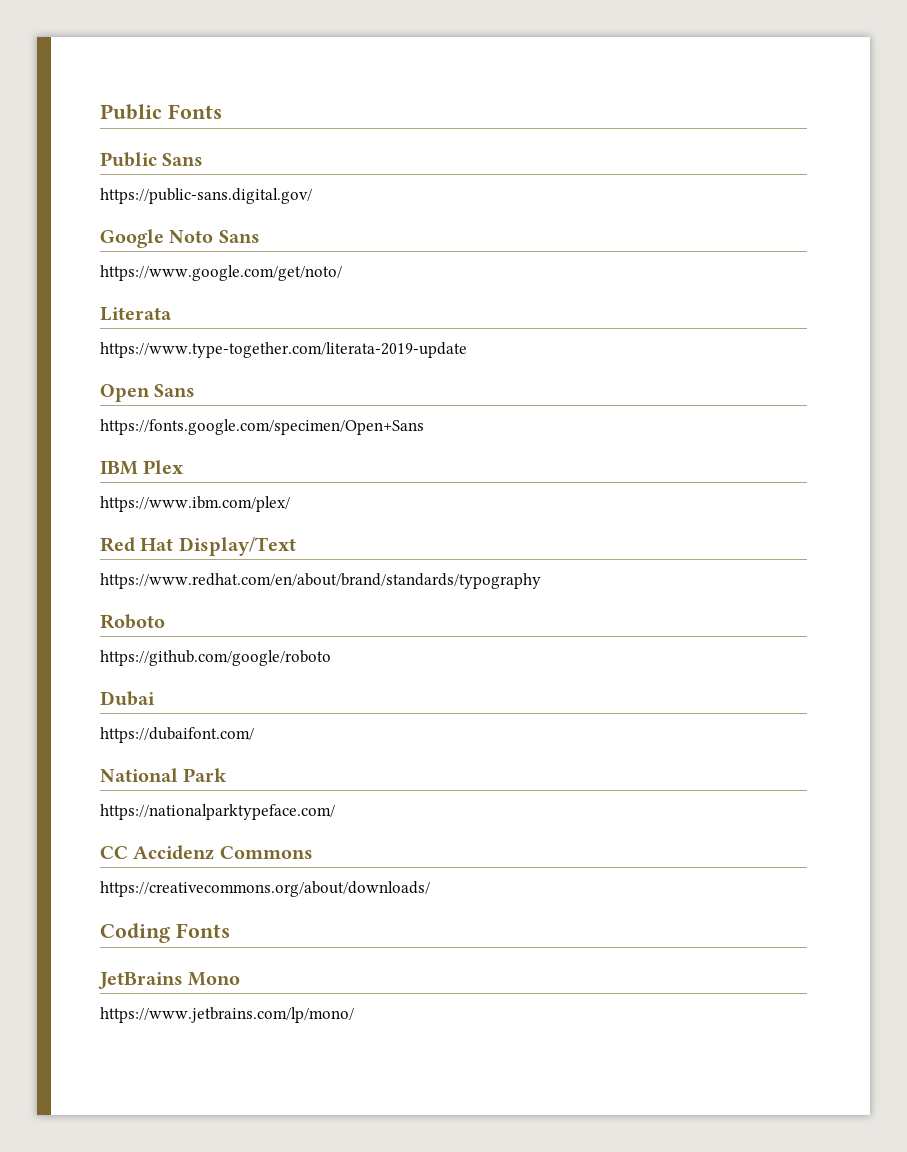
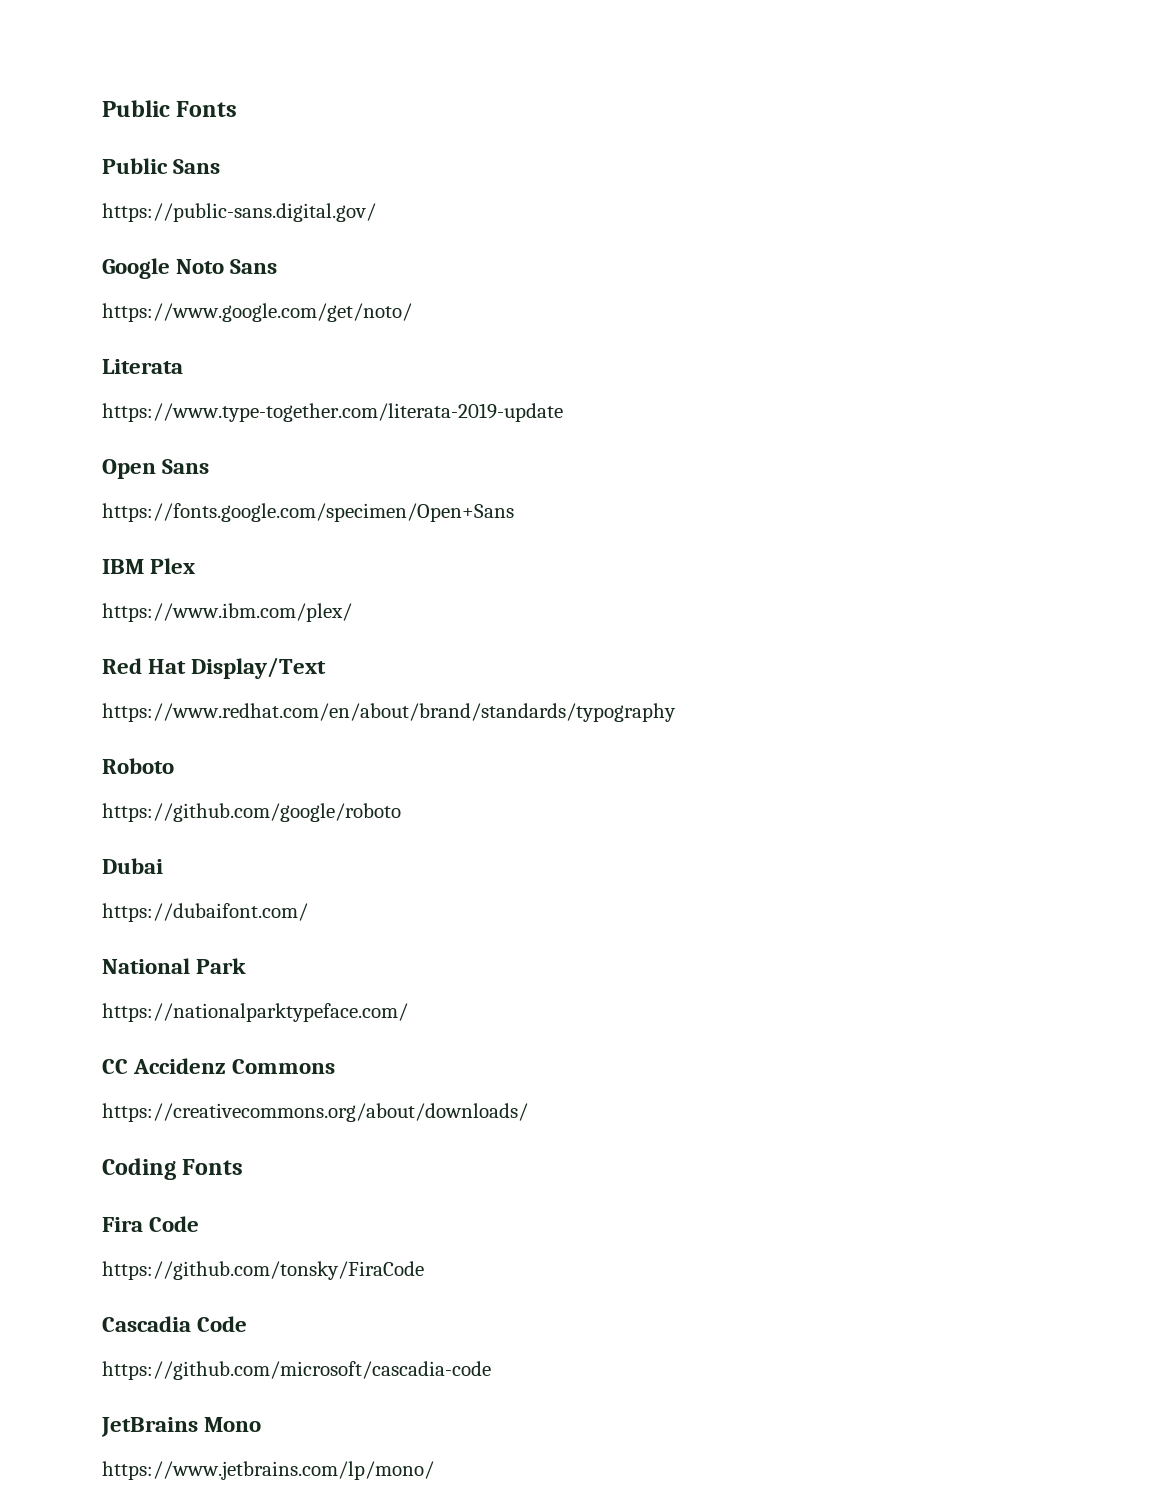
+ Fira Code
+ https://github.com/tonsky/FiraCode
+ Cascadia Code
+ https://github.com/microsoft/cascadia-code

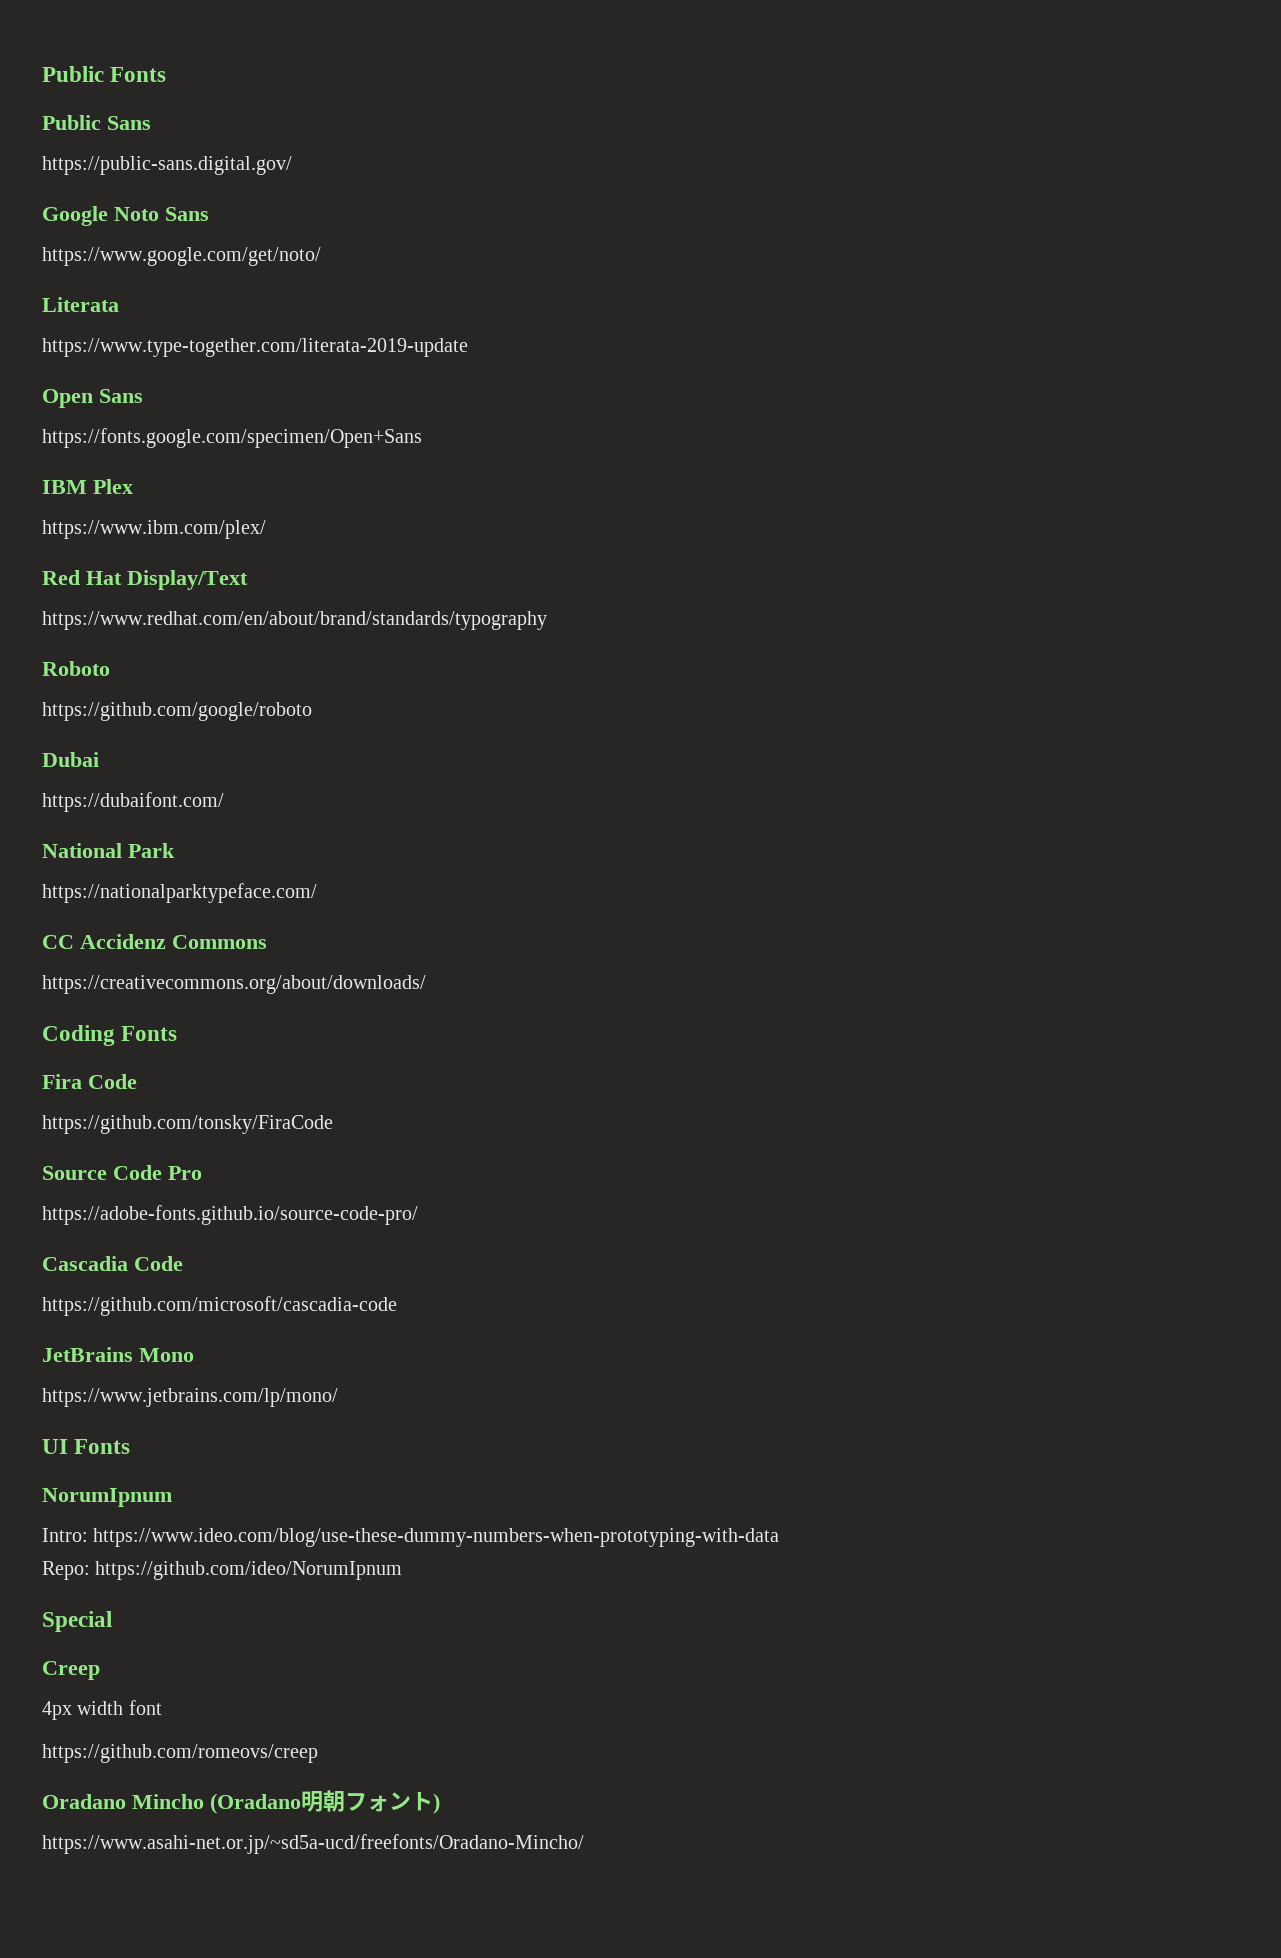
+ Source Code Pro
+ https://adobe-fonts.github.io/source-code-pro/
+ UI Fonts
+ NorumIpnum
+ Intro: https://www.ideo.com/blog/use-these-dummy-numbers-when-prototyping-with-data
+ Repo: https://github.com/ideo/NorumIpnum
+ Special
+ Creep
+ 4px width font
+ https://github.com/romeovs/creep
+ Oradano Mincho (Oradano明朝フォント)
+ https://www.asahi-net.or.jp/~sd5a-ucd/freefonts/Oradano-Mincho/

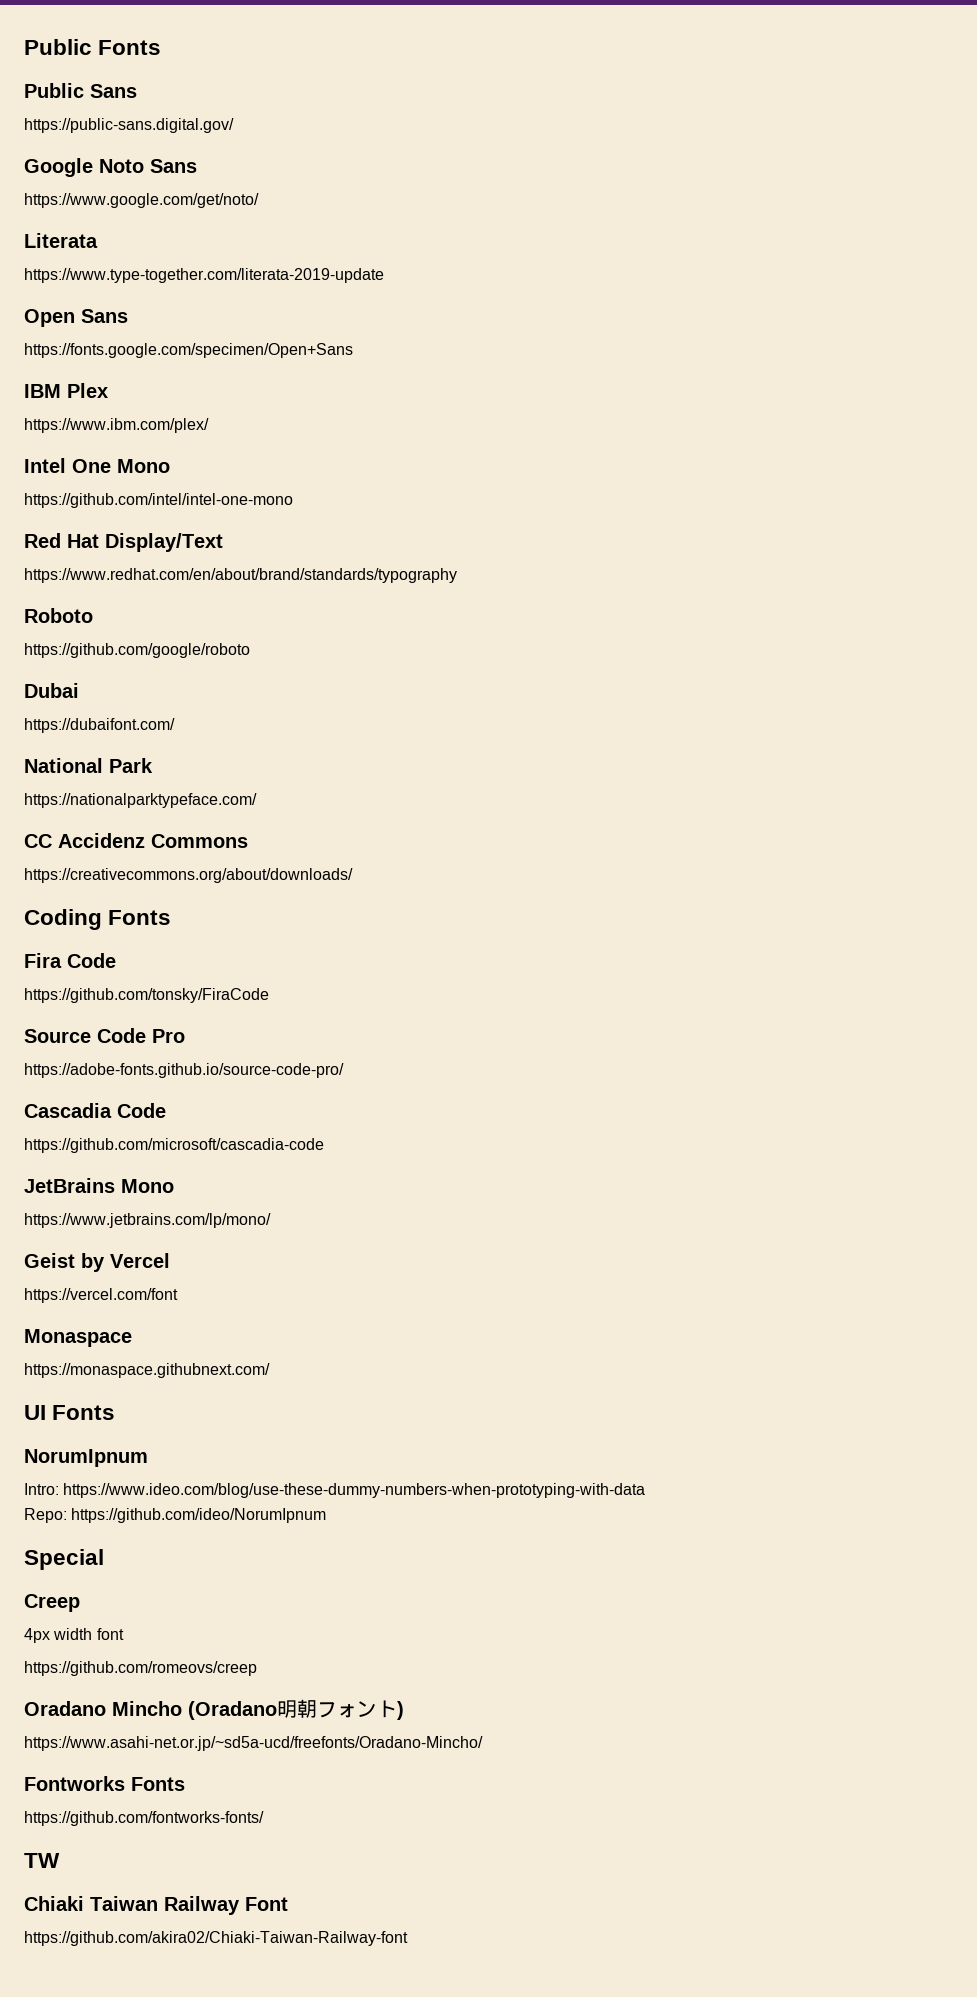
+ Intel One Mono
+ https://github.com/intel/intel-one-mono
+ Geist by Vercel
+ https://vercel.com/font
+ Monaspace
+ https://monaspace.githubnext.com/
+ Fontworks Fonts
+ https://github.com/fontworks-fonts/
+ TW
+ Chiaki Taiwan Railway Font
+ https://github.com/akira02/Chiaki-Taiwan-Railway-font

